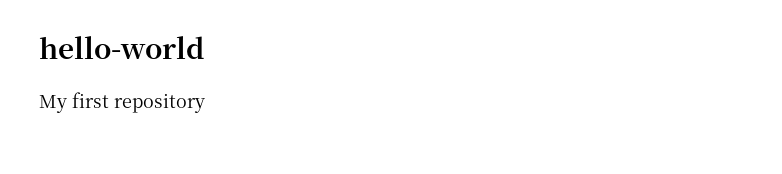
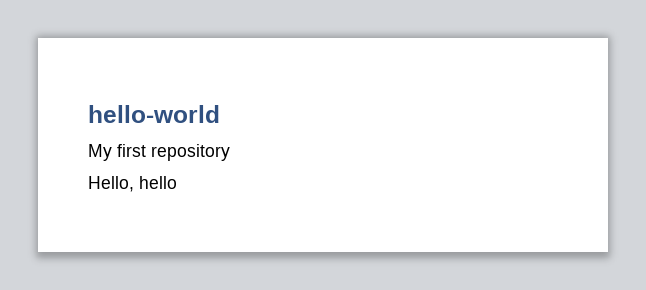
+ Hello, hello

